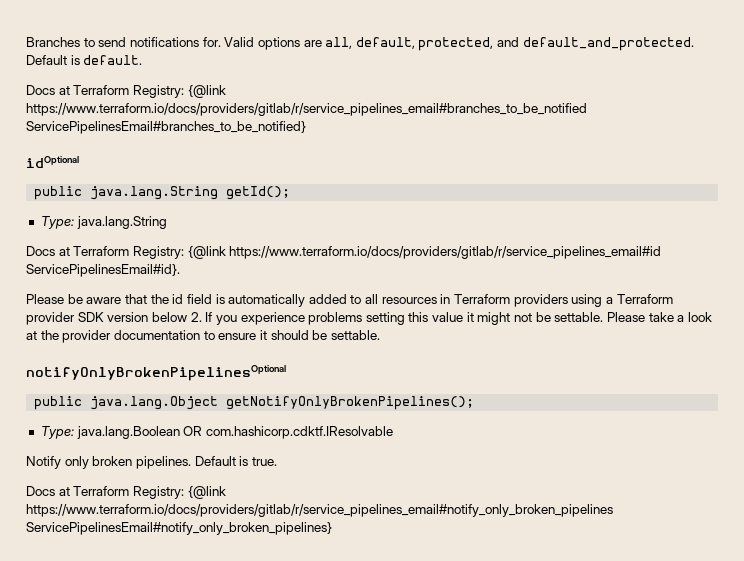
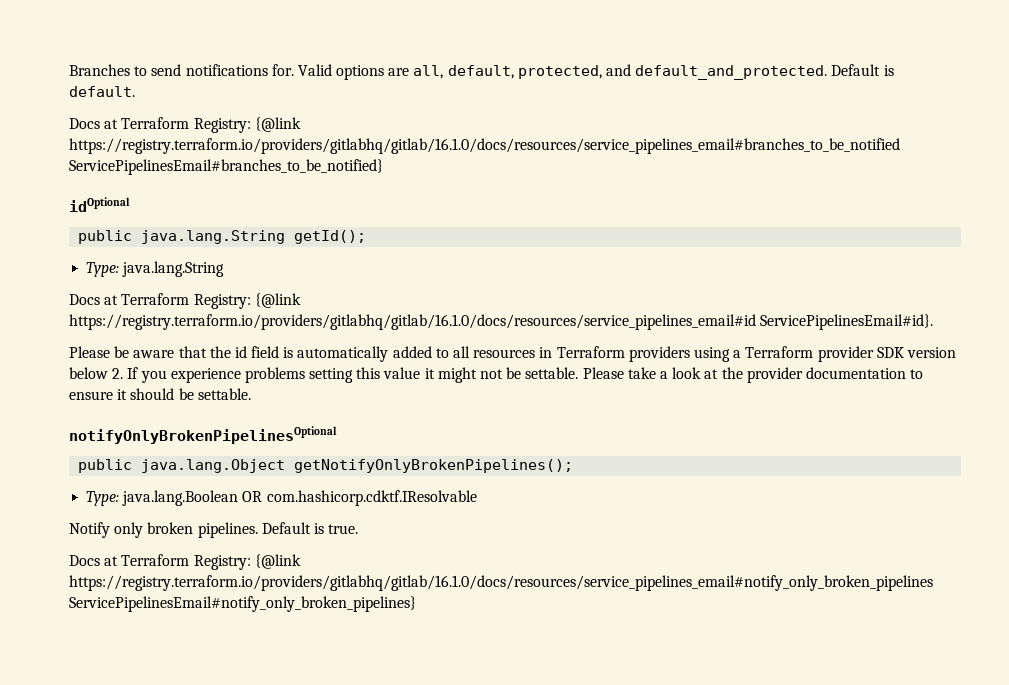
- Docs at Terraform Registry: {@link https://www.terraform.io/docs/providers/gitlab/r/service_pipelines_email#branches_to_be_notified ServicePipelinesEmail#branches_to_be_notified}
+ Docs at Terraform Registry: {@link https://registry.terraform.io/providers/gitlabhq/gitlab/16.1.0/docs/resources/service_pipelines_email#branches_to_be_notified ServicePipelinesEmail#branches_to_be_notified}
- Docs at Terraform Registry: {@link https://www.terraform.io/docs/providers/gitlab/r/service_pipelines_email#id ServicePipelinesEmail#id}.
+ Docs at Terraform Registry: {@link https://registry.terraform.io/providers/gitlabhq/gitlab/16.1.0/docs/resources/service_pipelines_email#id ServicePipelinesEmail#id}.
- Docs at Terraform Registry: {@link https://www.terraform.io/docs/providers/gitlab/r/service_pipelines_email#notify_only_broken_pipelines ServicePipelinesEmail#notify_only_broken_pipelines}
+ Docs at Terraform Registry: {@link https://registry.terraform.io/providers/gitlabhq/gitlab/16.1.0/docs/resources/service_pipelines_email#notify_only_broken_pipelines ServicePipelinesEmail#notify_only_broken_pipelines}

